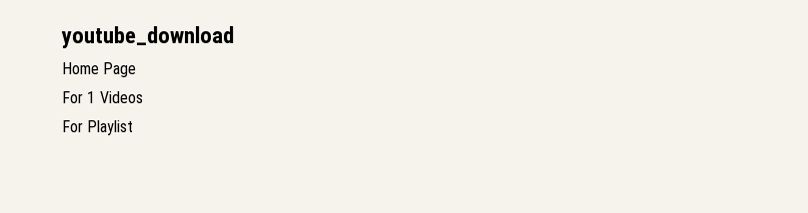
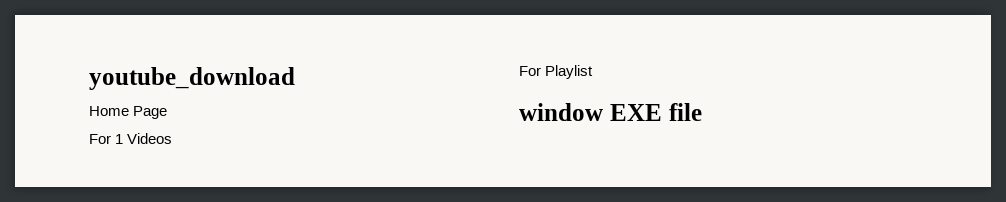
+ window EXE file

